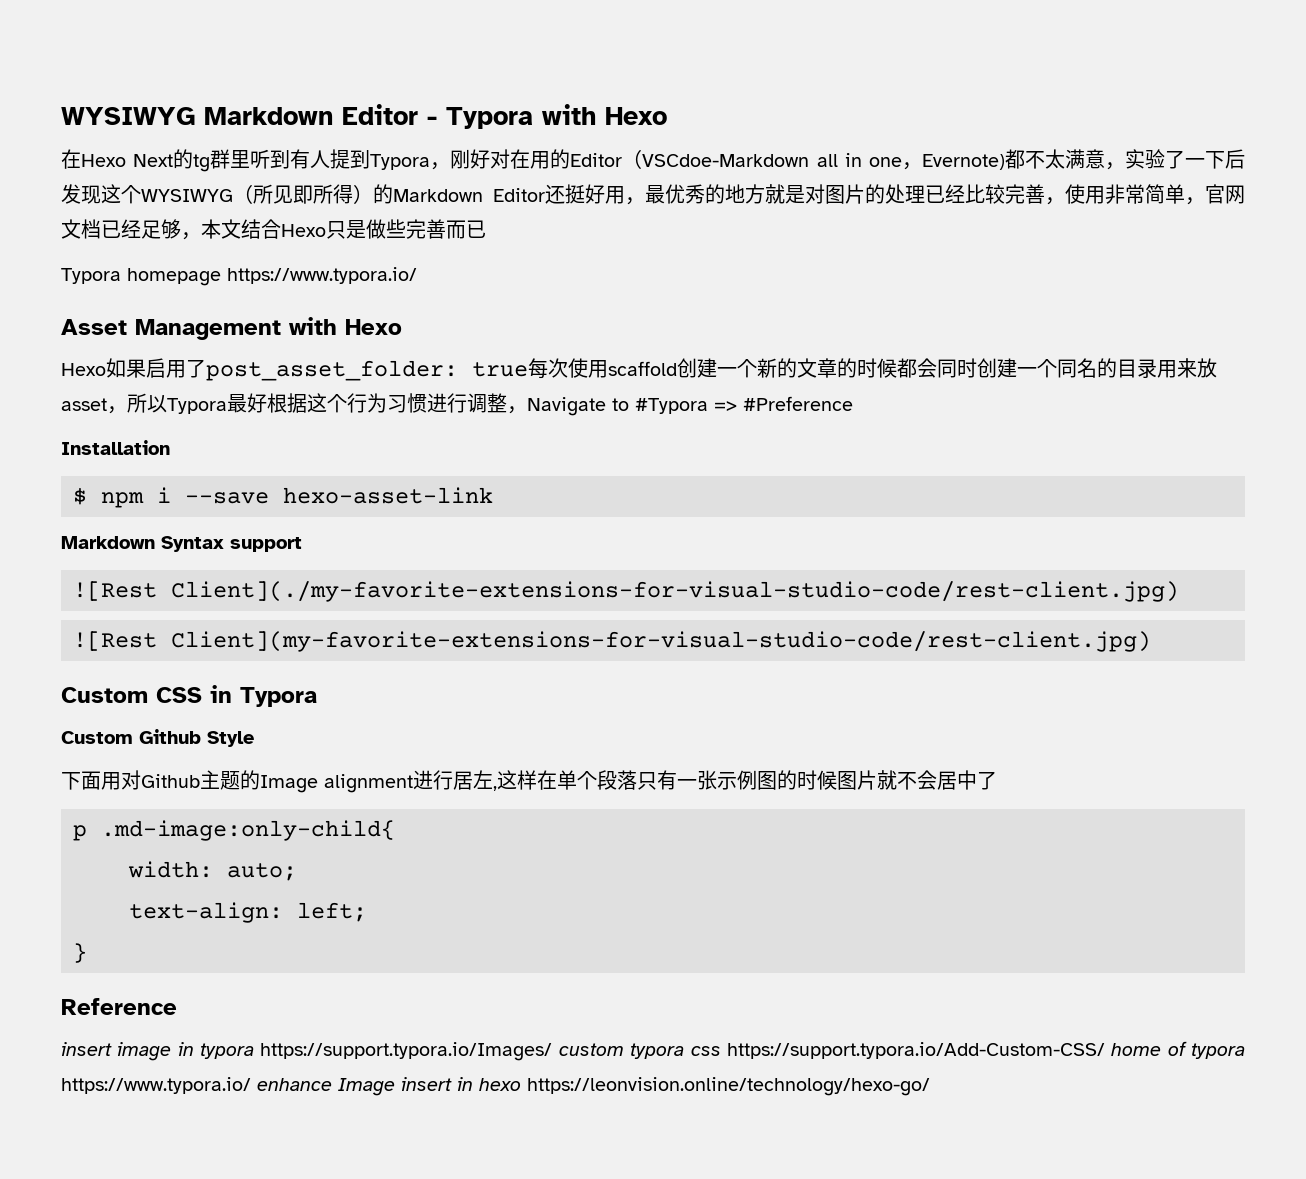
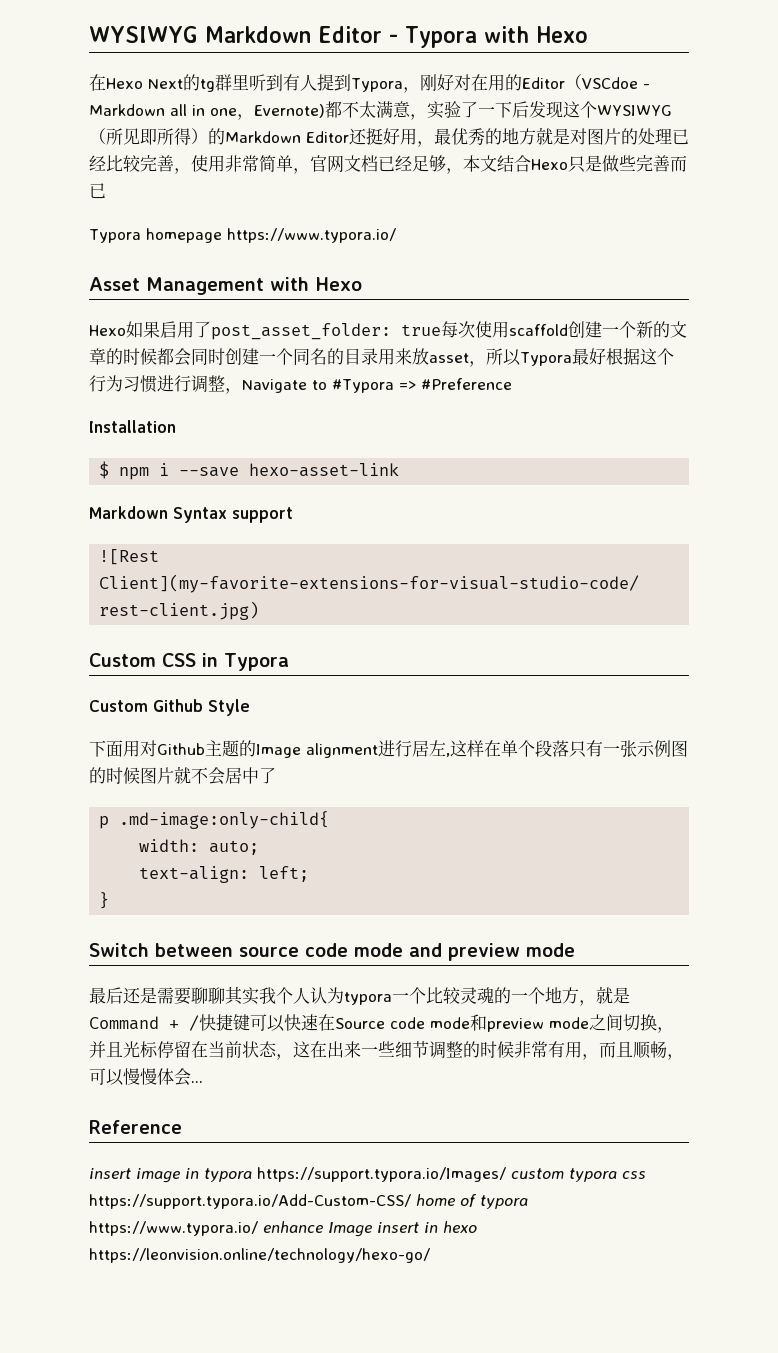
- 在Hexo Next的tg群里听到有人提到Typora，刚好对在用的Editor（VSCdoe-Markdown all in one，Evernote)都不太满意，实验了一下后发现这个WYSIWYG（所见即所得）的Markdown Editor还挺好用，最优秀的地方就是对图片的处理已经比较完善，使用非常简单，官网文档已经足够，本文结合Hexo只是做些完善而已
+ 在Hexo Next的tg群里听到有人提到Typora，刚好对在用的Editor（VSCdoe - Markdown all in one，Evernote)都不太满意，实验了一下后发现这个WYSIWYG（所见即所得）的Markdown Editor还挺好用，最优秀的地方就是对图片的处理已经比较完善，使用非常简单，官网文档已经足够，本文结合Hexo只是做些完善而已
- ![Rest Client](./my-favorite-extensions-for-visual-studio-code/rest-client.jpg)
+ Switch between source code mode and preview mode
+ 最后还是需要聊聊其实我个人认为typora一个比较灵魂的一个地方，就是Command + /快捷键可以快速在Source code mode和preview mode之间切换，并且光标停留在当前状态，这在出来一些细节调整的时候非常有用，而且顺畅，可以慢慢体会...

